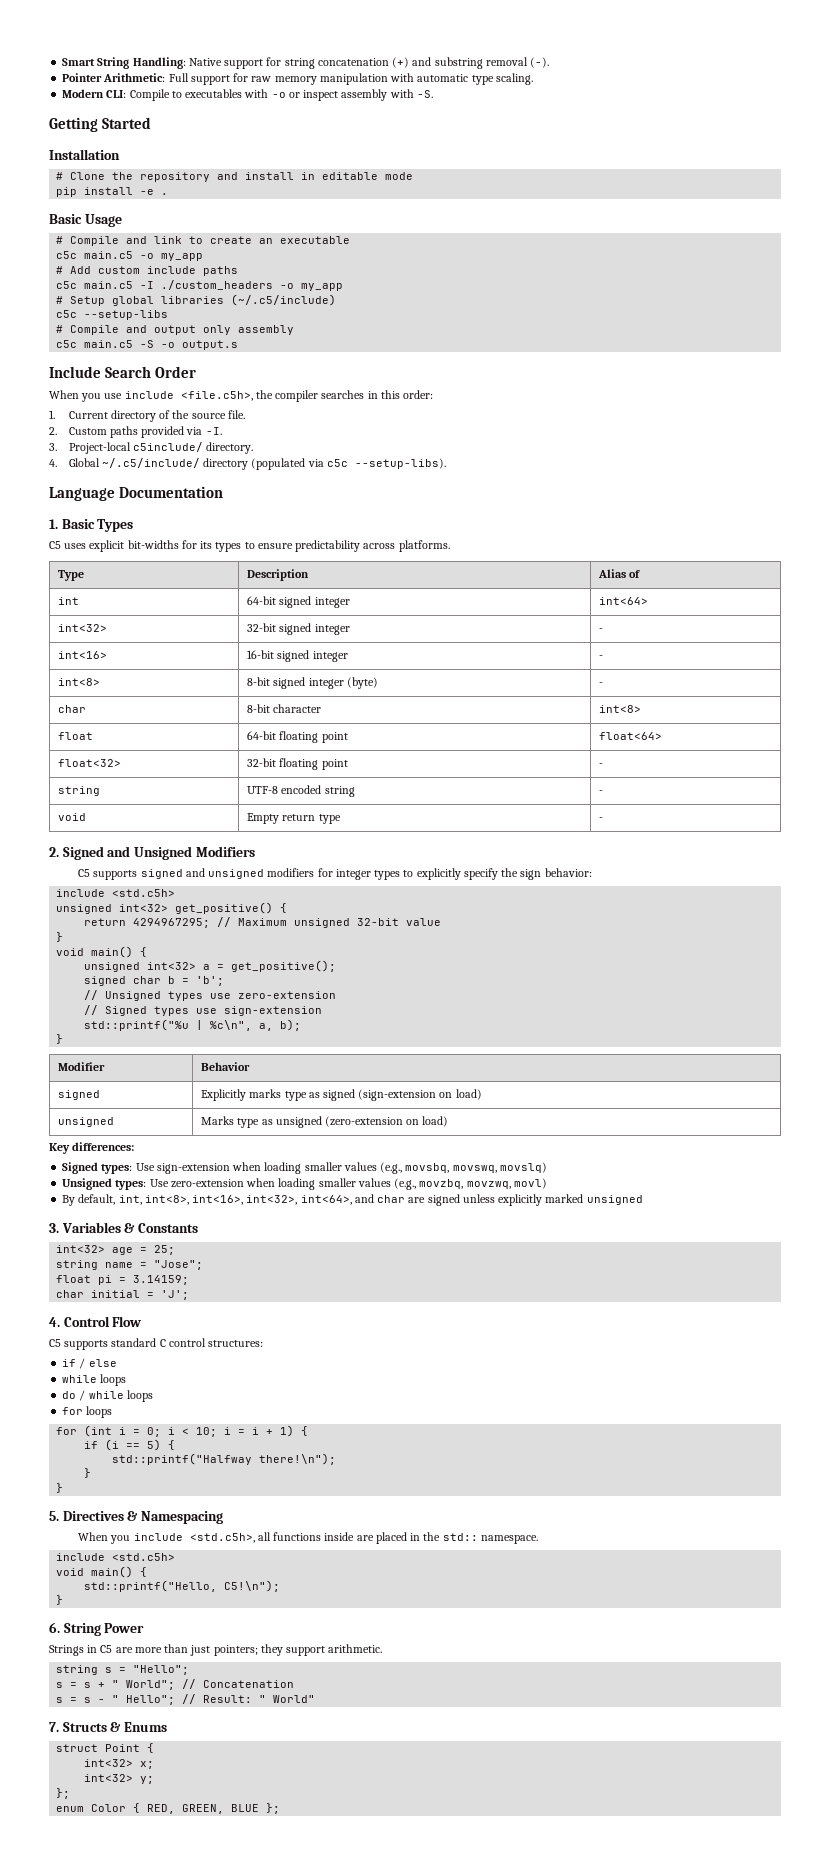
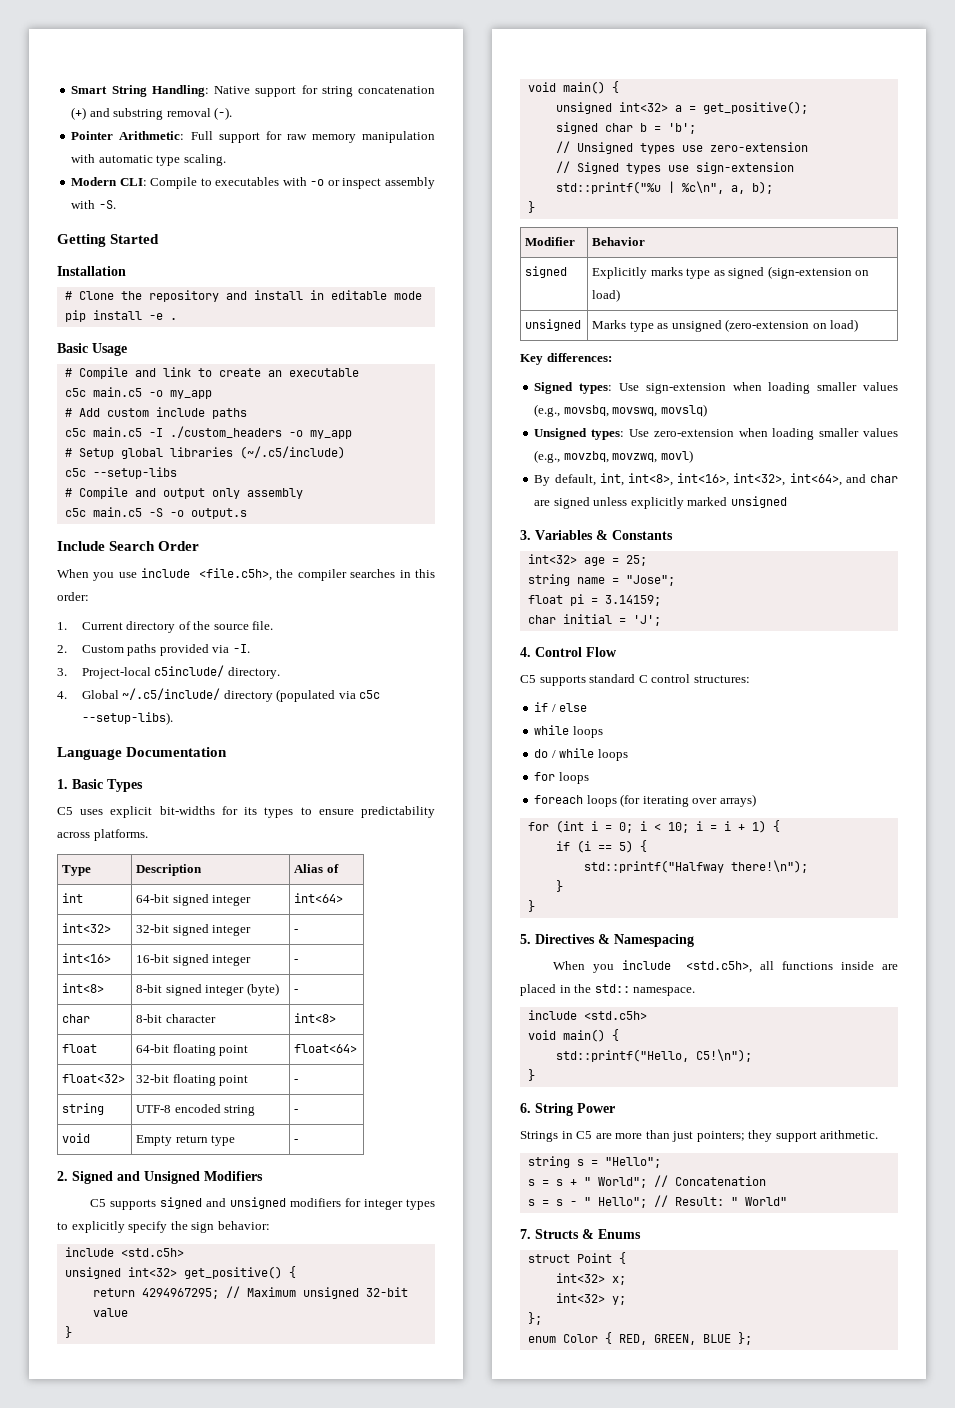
+ foreach loops (for iterating over arrays)

